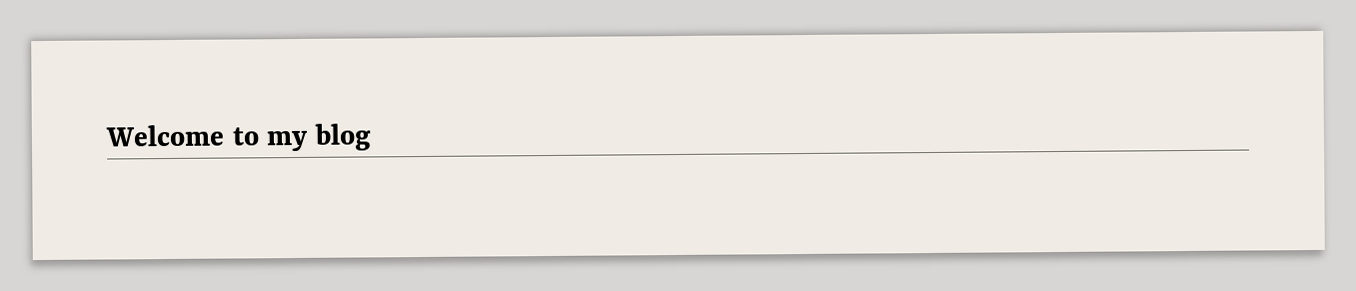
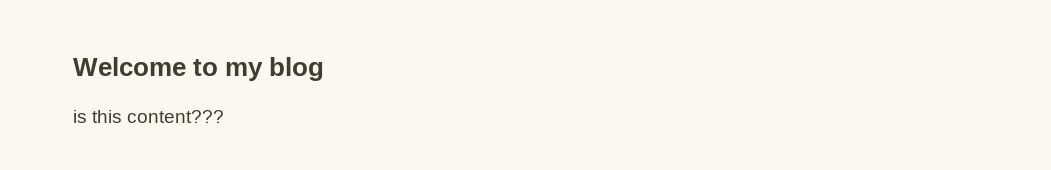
+ is this content???

